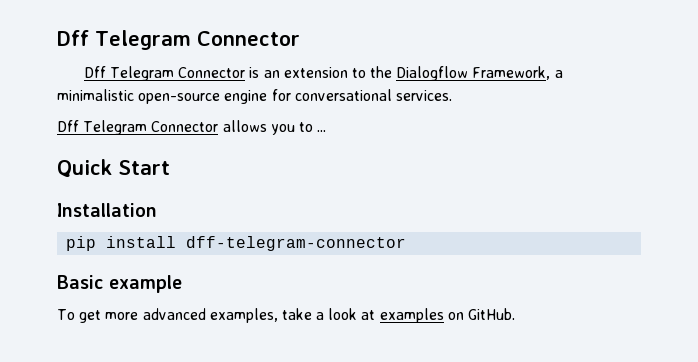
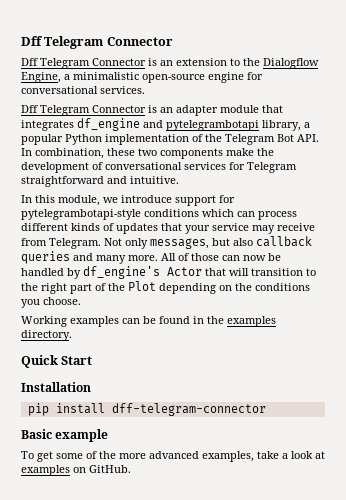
- Dff Telegram Connector is an extension to the Dialogflow Framework, a minimalistic open-source engine for conversational services.
+ Dff Telegram Connector is an extension to the Dialogflow Engine, a minimalistic open-source engine for conversational services.
- Dff Telegram Connector allows you to ...
+ Dff Telegram Connector is an adapter module that integrates df_engine and pytelegrambotapi library, a popular Python implementation of the Telegram Bot API. In combination, these two components make the development of conversational services for Telegram straightforward and intuitive.
+ In this module, we introduce support for pytelegrambotapi-style conditions which can process different kinds of updates that your service may receive from Telegram. Not only messages, but also callback queries and many more. All of those can now be handled by df_engine's Actor that will transition to the right part of the Plot depending on the conditions you choose.
+ Working examples can be found in the examples directory.
- To get more advanced examples, take a look at examples on GitHub.
+ To get some of the more advanced examples, take a look at examples on GitHub.

